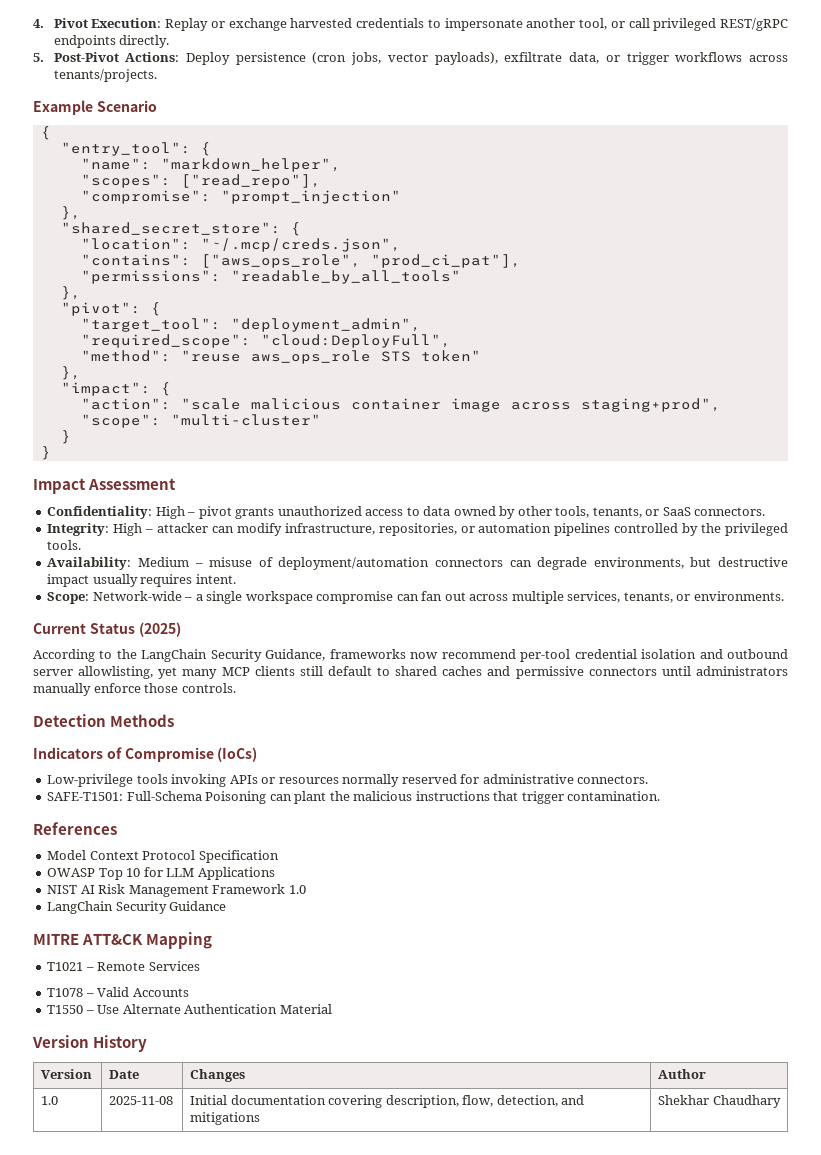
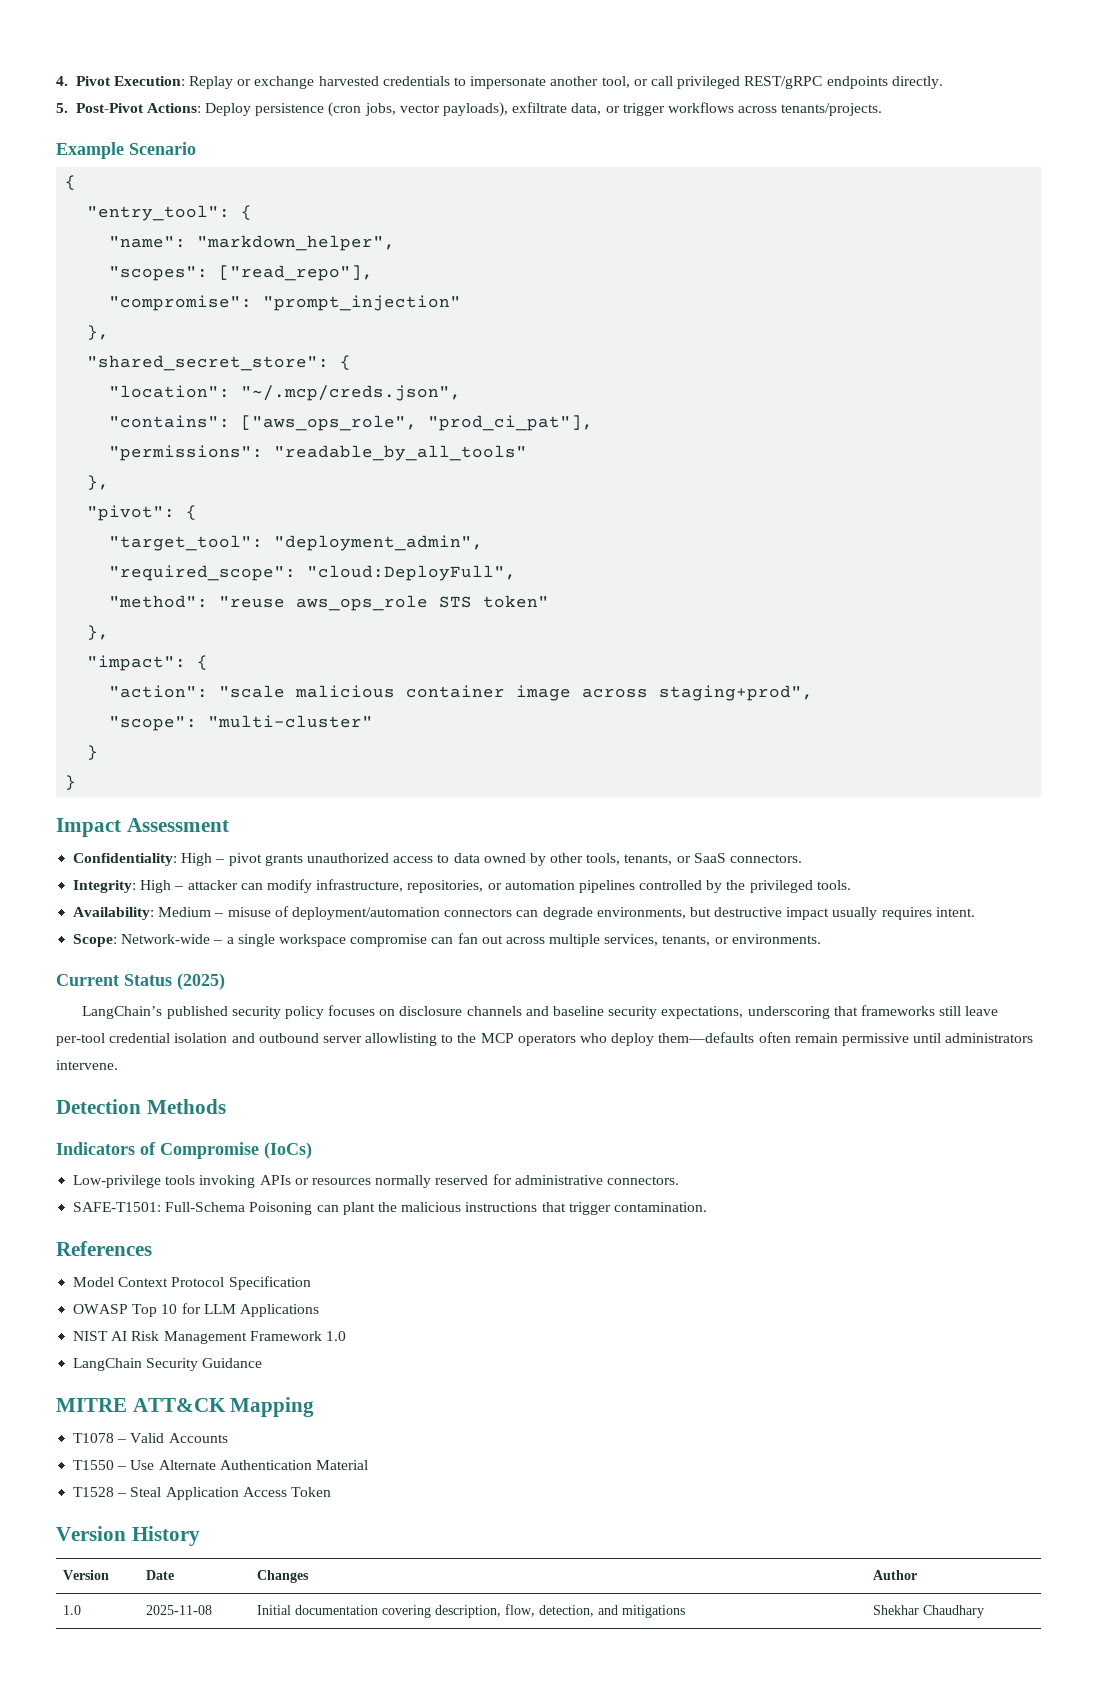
- According to the LangChain Security Guidance, frameworks now recommend per-tool credential isolation and outbound server allowlisting, yet many MCP clients still default to shared caches and permissive connectors until administrators manually enforce those controls.
+ LangChain’s published security policy focuses on disclosure channels and baseline security expectations, underscoring that frameworks still leave per-tool credential isolation and outbound server allowlisting to the MCP operators who deploy them—defaults often remain permissive until administrators intervene.
- T1021 – Remote Services
+ T1528 – Steal Application Access Token

